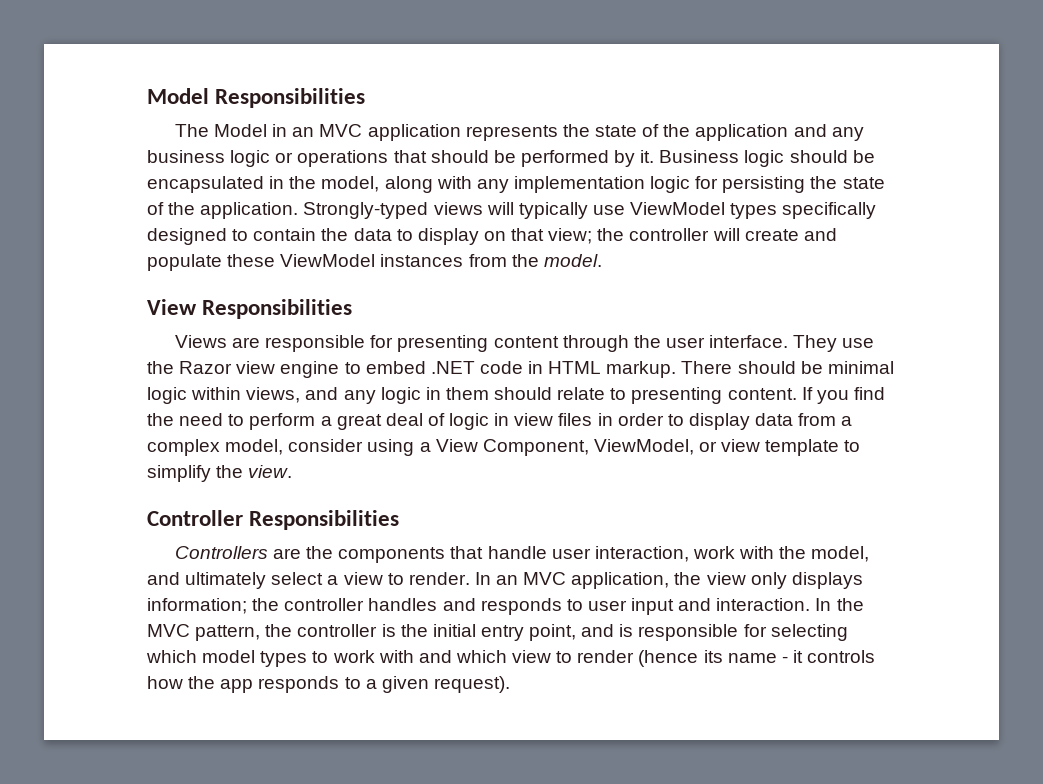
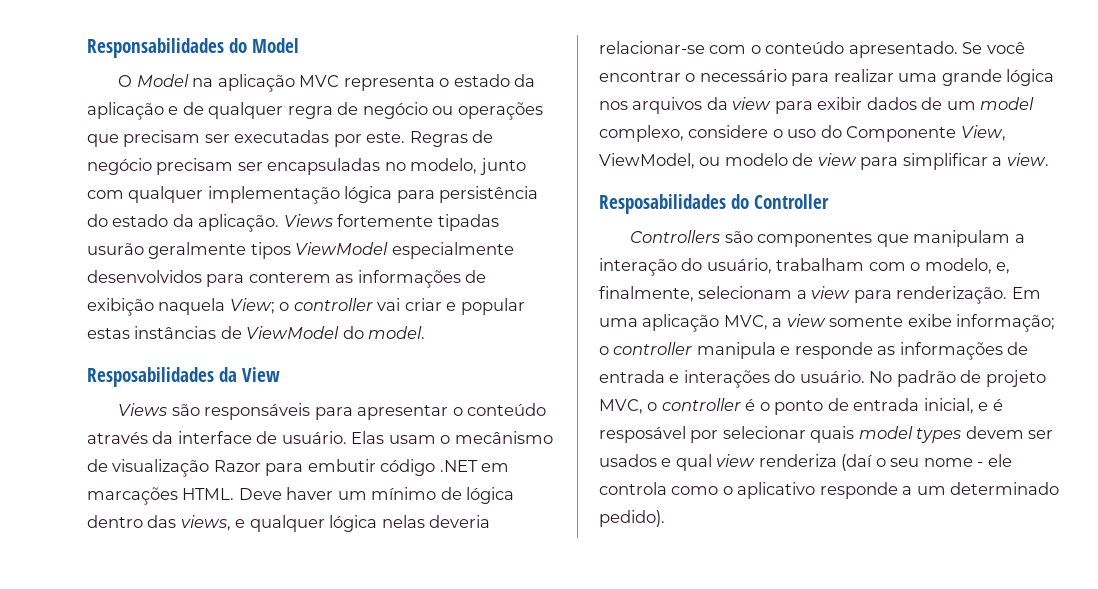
- Model Responsibilities
- The Model in an MVC application represents the state of the application and any business logic or operations that should be performed by it. Business logic should be encapsulated in the model, along with any implementation logic for persisting the state of the application. Strongly-typed views will typically use ViewModel types specifically designed to contain the data to display on that view; the controller will create and populate these ViewModel instances from the model.
+ Responsabilidades do Model
+ O Model na aplicação MVC representa o estado da aplicação e de qualquer regra de negócio ou operações que precisam ser executadas por este. Regras de negócio precisam ser encapsuladas no modelo, junto com qualquer implementação lógica para persistência do estado da aplicação. Views fortemente tipadas usurão geralmente tipos ViewModel especialmente desenvolvidos para conterem as informações de exibição naquela View; o controller vai criar e popular estas instâncias de ViewModel do model.
- View Responsibilities
- Views are responsible for presenting content through the user interface. They use the Razor view engine to embed .NET code in HTML markup. There should be minimal logic within views, and any logic in them should relate to presenting content. If you find the need to perform a great deal of logic in view files in order to display data from a complex model, consider using a View Component, ViewModel, or view template to simplify the view.
+ Resposabilidades da View
+ Views são responsáveis para apresentar o conteúdo através da interface de usuário. Elas usam o mecânismo de visualização Razor para embutir código .NET em marcações HTML. Deve haver um mínimo de lógica dentro das views, e qualquer lógica nelas deveria relacionar-se com o conteúdo apresentado. Se você encontrar o necessário para realizar uma grande lógica nos arquivos da view para exibir dados de um model complexo, considere o uso do Componente View, ViewModel, ou modelo de view para simplificar a view.
- Controller Responsibilities
+ Resposabilidades do Controller
- Controllers are the components that handle user interaction, work with the model, and ultimately select a view to render. In an MVC application, the view only displays information; the controller handles and responds to user input and interaction. In the MVC pattern, the controller is the initial entry point, and is responsible for selecting which model types to work with and which view to render (hence its name - it controls how the app responds to a given request).
+ Controllers são componentes que manipulam a interação do usuário, trabalham com o modelo, e, finalmente, selecionam a view para renderização. Em uma aplicação MVC, a view somente exibe informação; o controller manipula e responde as informações de entrada e interações do usuário. No padrão de projeto MVC, o controller é o ponto de entrada inicial, e é resposável por selecionar quais model types devem ser usados e qual view renderiza (daí o seu nome - ele controla como o aplicativo responde a um determinado pedido).

